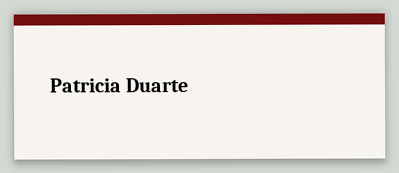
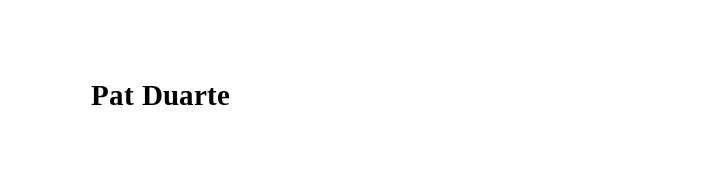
- Patricia Duarte
+ Pat Duarte

